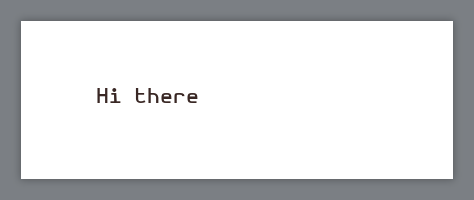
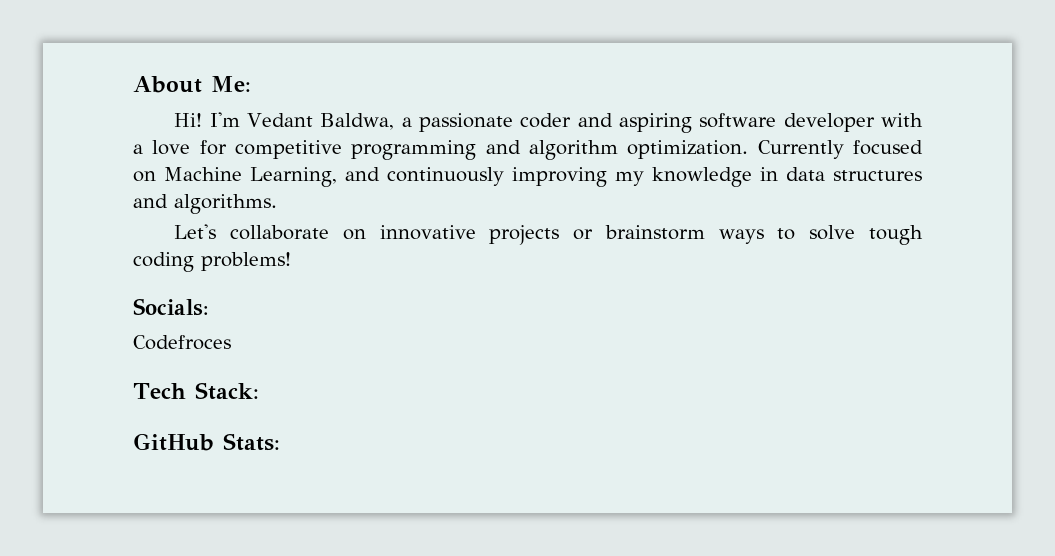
- Hi there
+ About Me:
+ Hi! I'm Vedant Baldwa, a passionate coder and aspiring software developer with a love for competitive programming and algorithm optimization. Currently focused on Machine Learning, and continuously improving my knowledge in data structures and algorithms.
+ Let's collaborate on innovative projects or brainstorm ways to solve tough coding problems!
+ Socials:
+ Codefroces
+ Tech Stack:
+ GitHub Stats:

